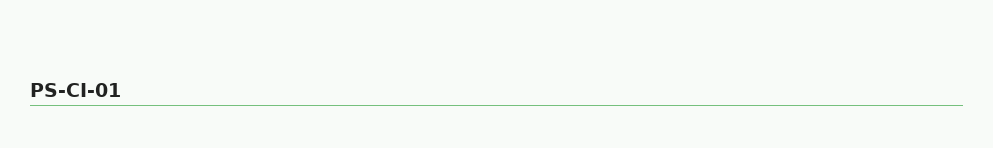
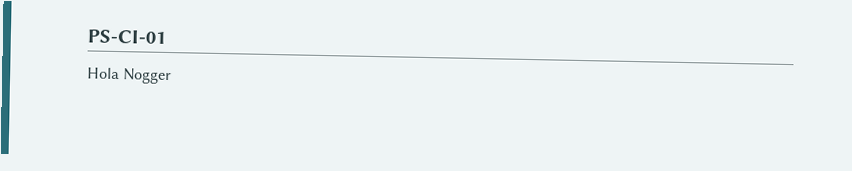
+ Hola Nogger

